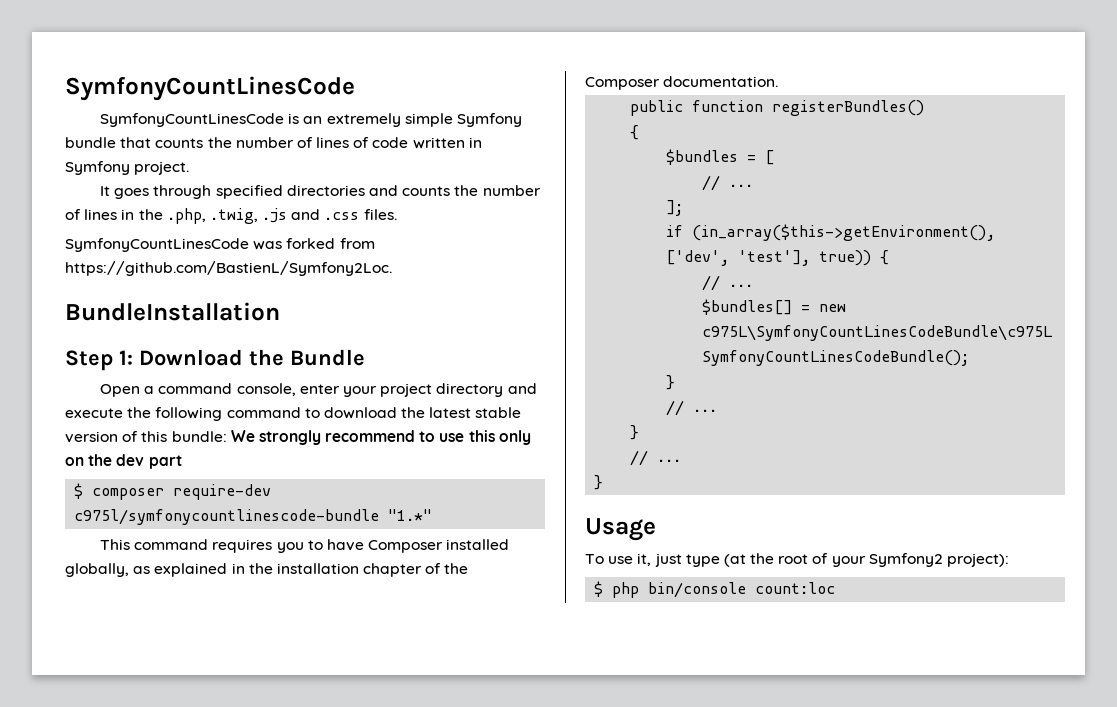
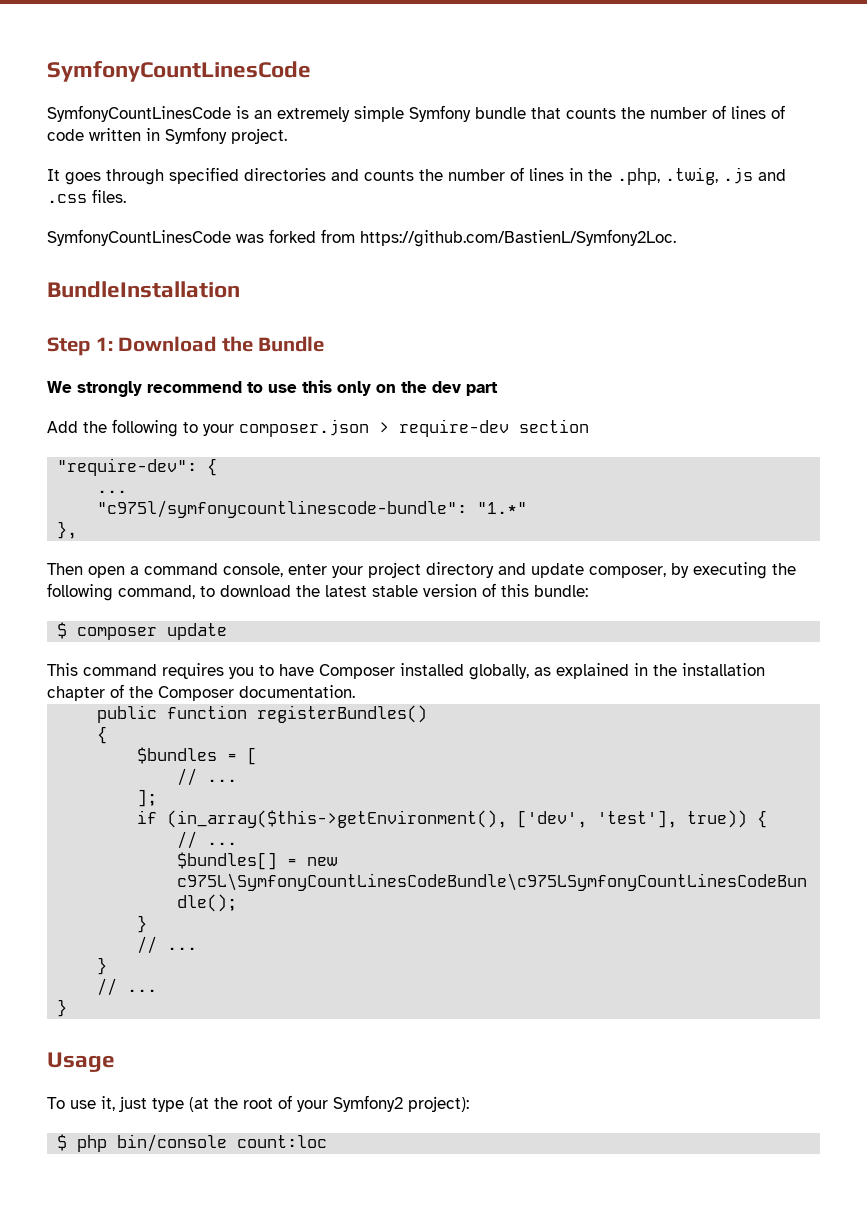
- Open a command console, enter your project directory and execute the following command to download the latest stable version of this bundle: We strongly recommend to use this only on the dev part
+ We strongly recommend to use this only on the dev part
+ Add the following to your composer.json > require-dev section
+ "require-dev": {
+ ...
+ "c975l/symfonycountlinescode-bundle": "1.*"
+ },
+ Then open a command console, enter your project directory and update composer, by executing the following command, to download the latest stable version of this bundle:
- $ composer require-dev c975l/symfonycountlinescode-bundle "1.*"
+ $ composer update

